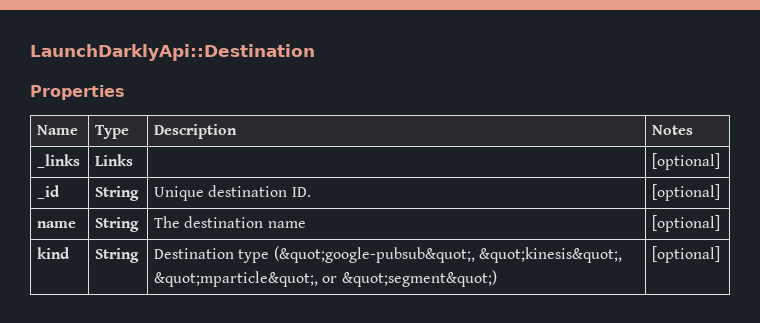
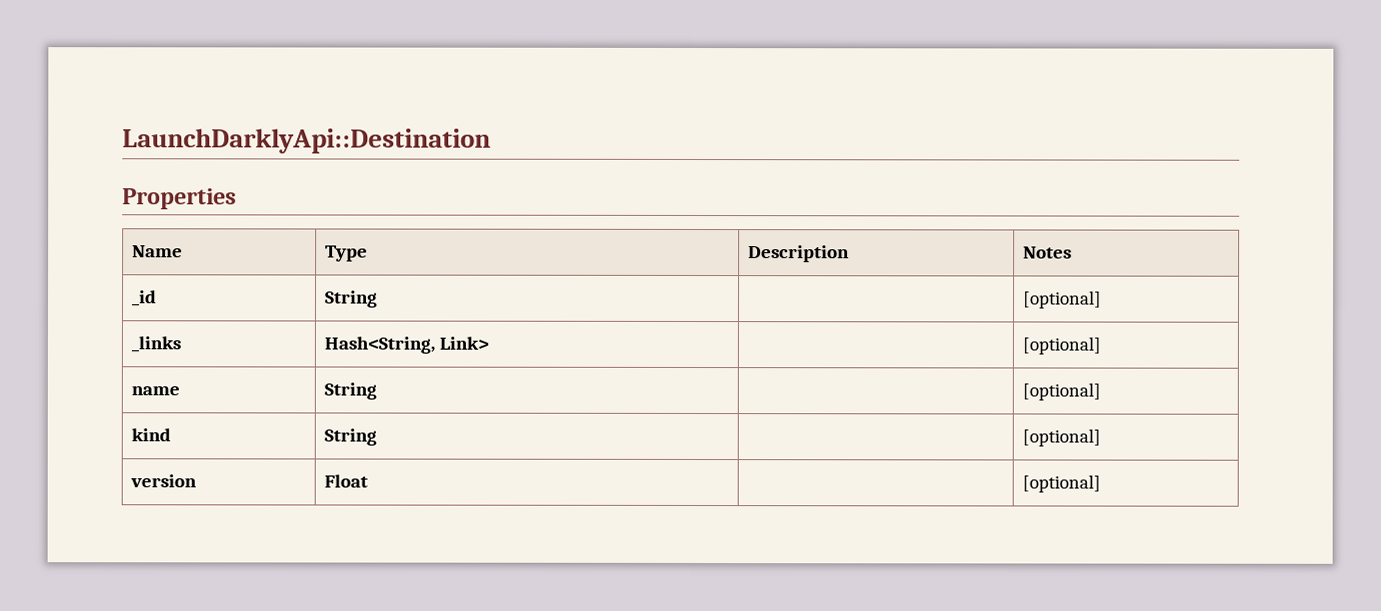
- _links | Links | | [optional]
- _id | String | Unique destination ID. | [optional]
+ _id | String | | [optional]
+ _links | Hash<String, Link> | | [optional]
- name | String | The destination name | [optional]
+ name | String | | [optional]
- kind | String | Destination type (&quot;google-pubsub&quot;, &quot;kinesis&quot;, &quot;mparticle&quot;, or &quot;segment&quot;) | [optional]
+ kind | String | | [optional]
+ version | Float | | [optional]

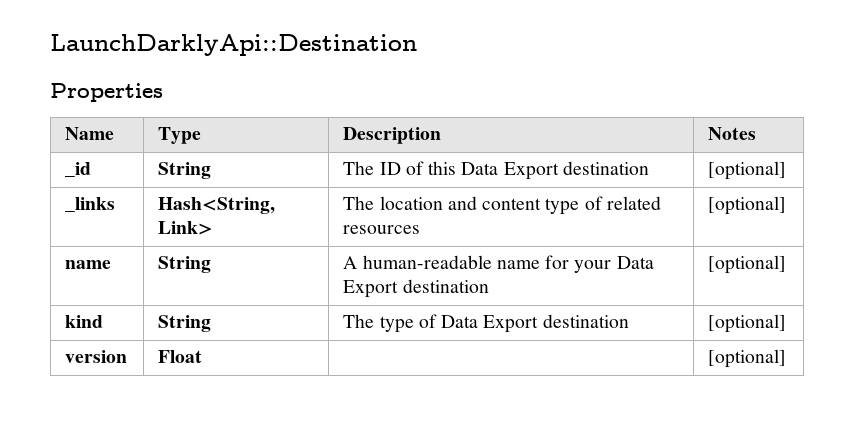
- _id | String | | [optional]
- _links | Hash<String, Link> | | [optional]
- name | String | | [optional]
- kind | String | | [optional]
+ _id | String | The ID of this Data Export destination | [optional]
+ _links | Hash<String, Link> | The location and content type of related resources | [optional]
+ name | String | A human-readable name for your Data Export destination | [optional]
+ kind | String | The type of Data Export destination | [optional]

